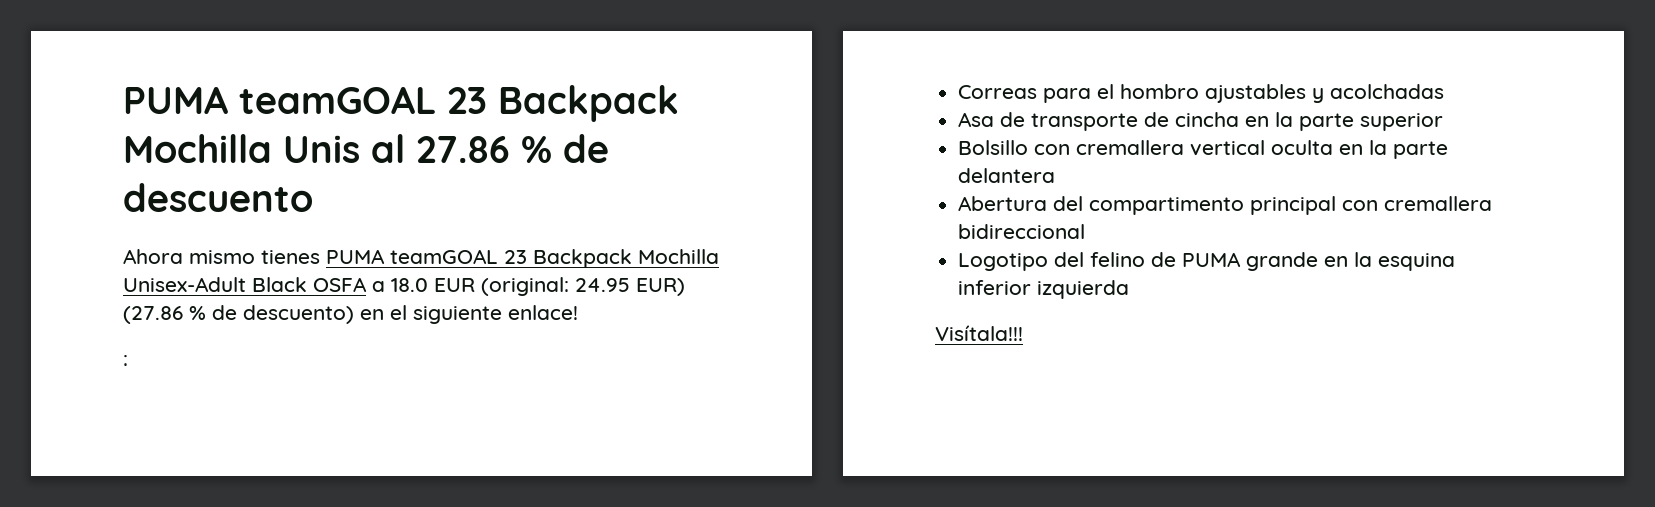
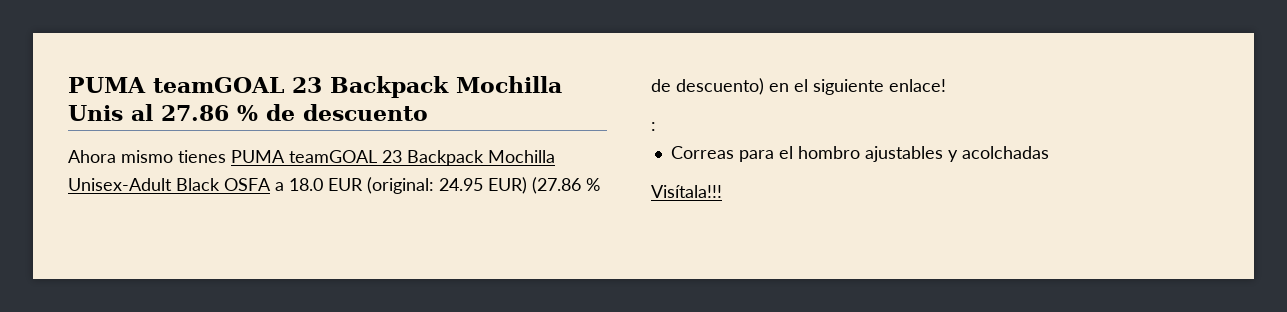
- Asa de transporte de cincha en la parte superior
- Bolsillo con cremallera vertical oculta en la parte delantera
- Abertura del compartimento principal con cremallera bidireccional
- Logotipo del felino de PUMA grande en la esquina inferior izquierda

